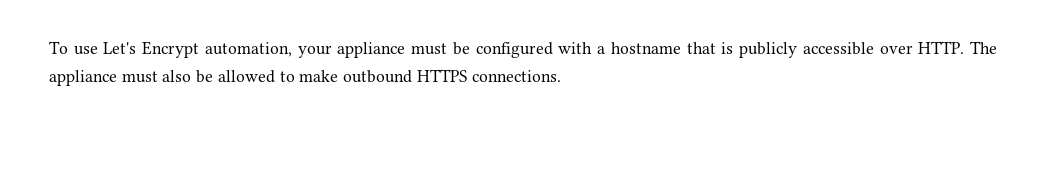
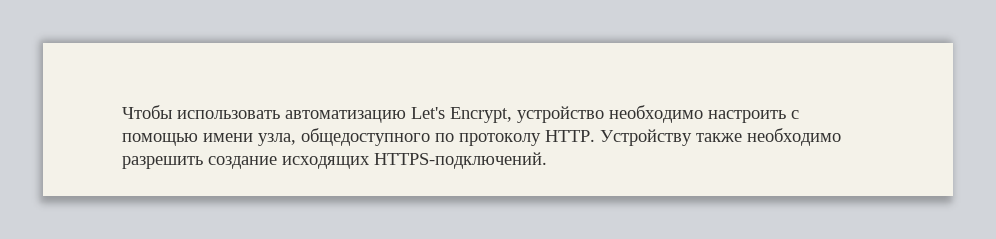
- To use Let's Encrypt automation, your appliance must be configured with a hostname that is publicly accessible over HTTP. The appliance must also be allowed to make outbound HTTPS connections.
+ Чтобы использовать автоматизацию Let's Encrypt, устройство необходимо настроить с помощью имени узла, общедоступного по протоколу HTTP. Устройству также необходимо разрешить создание исходящих HTTPS-подключений.

